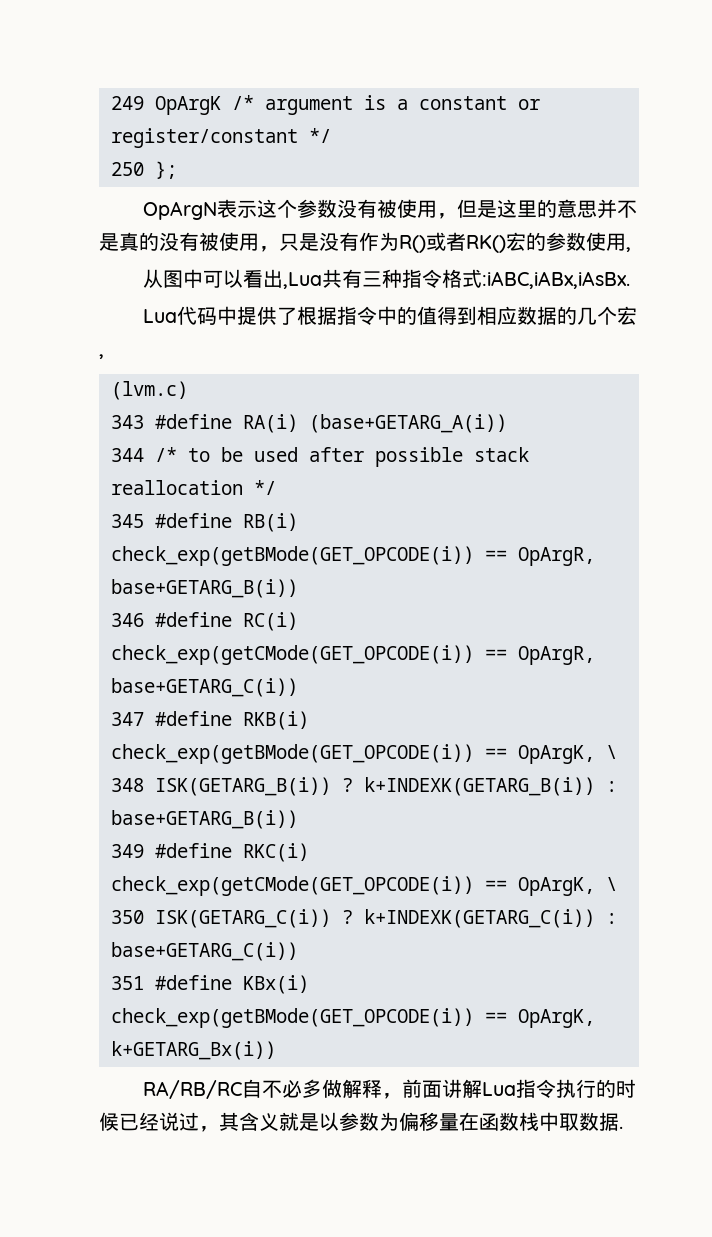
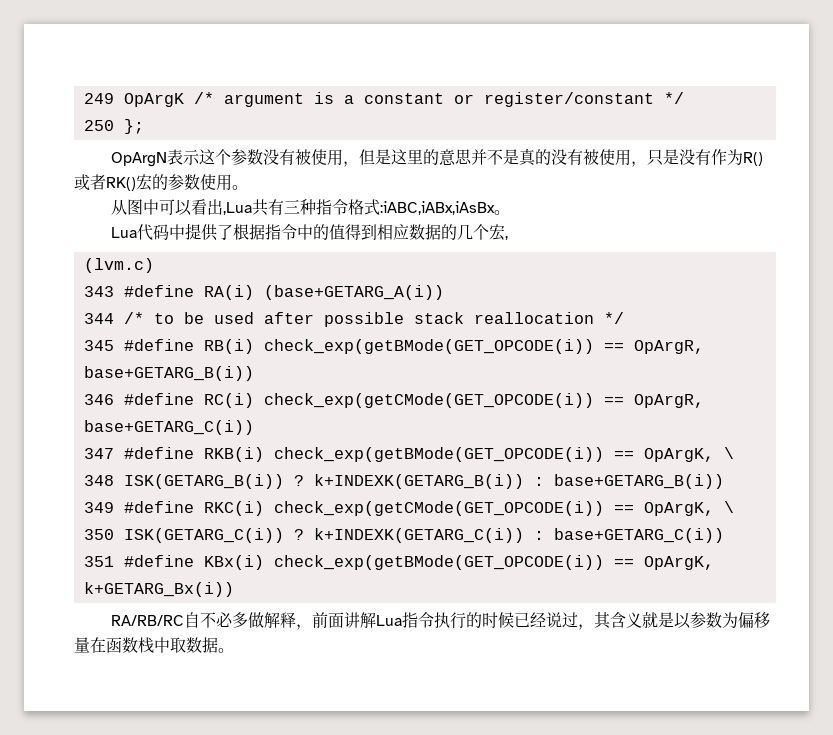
- OpArgN表示这个参数没有被使用，但是这里的意思并不是真的没有被使用，只是没有作为R()或者RK()宏的参数使用,
+ OpArgN表示这个参数没有被使用，但是这里的意思并不是真的没有被使用，只是没有作为R()或者RK()宏的参数使用。
- 从图中可以看出,Lua共有三种指令格式:iABC,iABx,iAsBx.
+ 从图中可以看出,Lua共有三种指令格式:iABC,iABx,iAsBx。
- RA/RB/RC自不必多做解释，前面讲解Lua指令执行的时候已经说过，其含义就是以参数为偏移量在函数栈中取数据.
+ RA/RB/RC自不必多做解释，前面讲解Lua指令执行的时候已经说过，其含义就是以参数为偏移量在函数栈中取数据。

